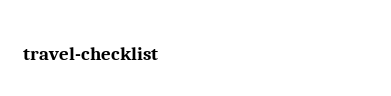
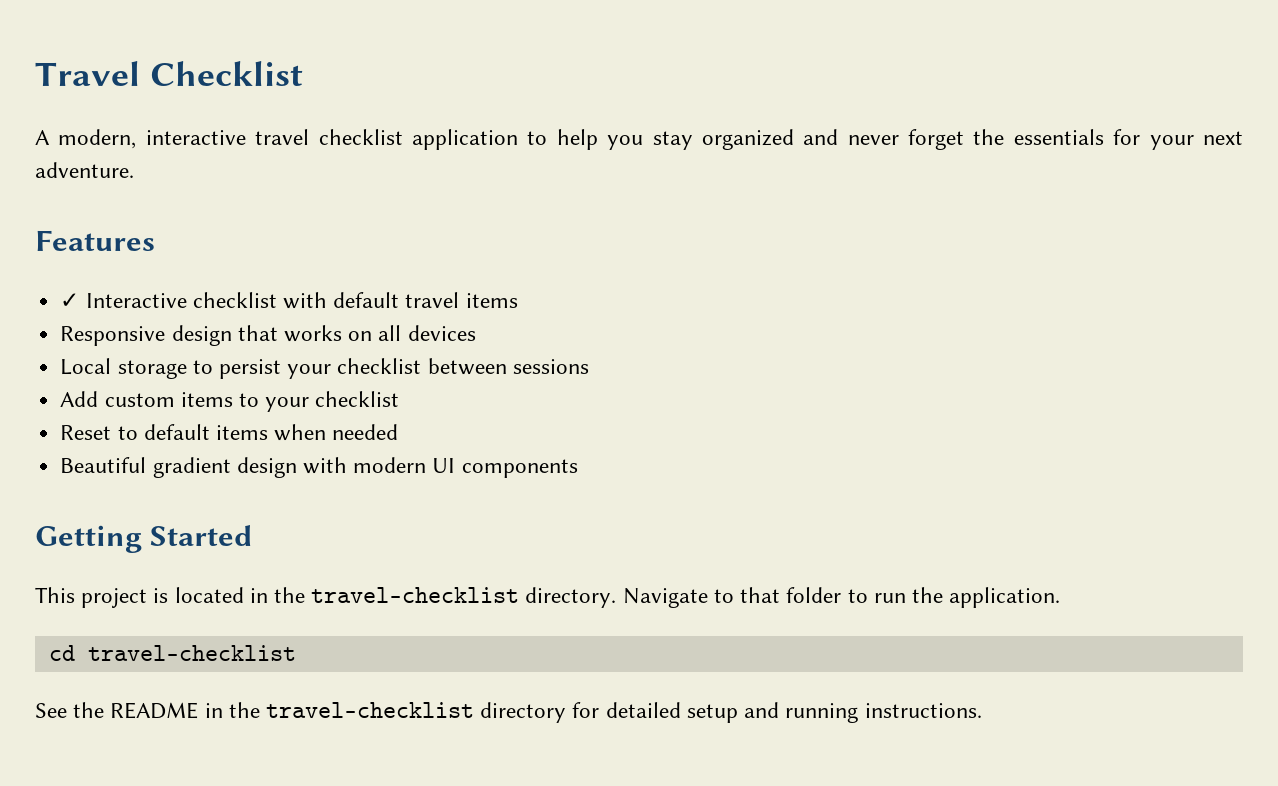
- travel-checklist
+ Travel Checklist
+ A modern, interactive travel checklist application to help you stay organized and never forget the essentials for your next adventure.
+ Features
+ ✓ Interactive checklist with default travel items
+ Responsive design that works on all devices
+ Local storage to persist your checklist between sessions
+ Add custom items to your checklist
+ Reset to default items when needed
+ Beautiful gradient design with modern UI components
+ Getting Started
+ This project is located in the travel-checklist directory. Navigate to that folder to run the application.
+ cd travel-checklist
+ See the README in the travel-checklist directory for detailed setup and running instructions.

